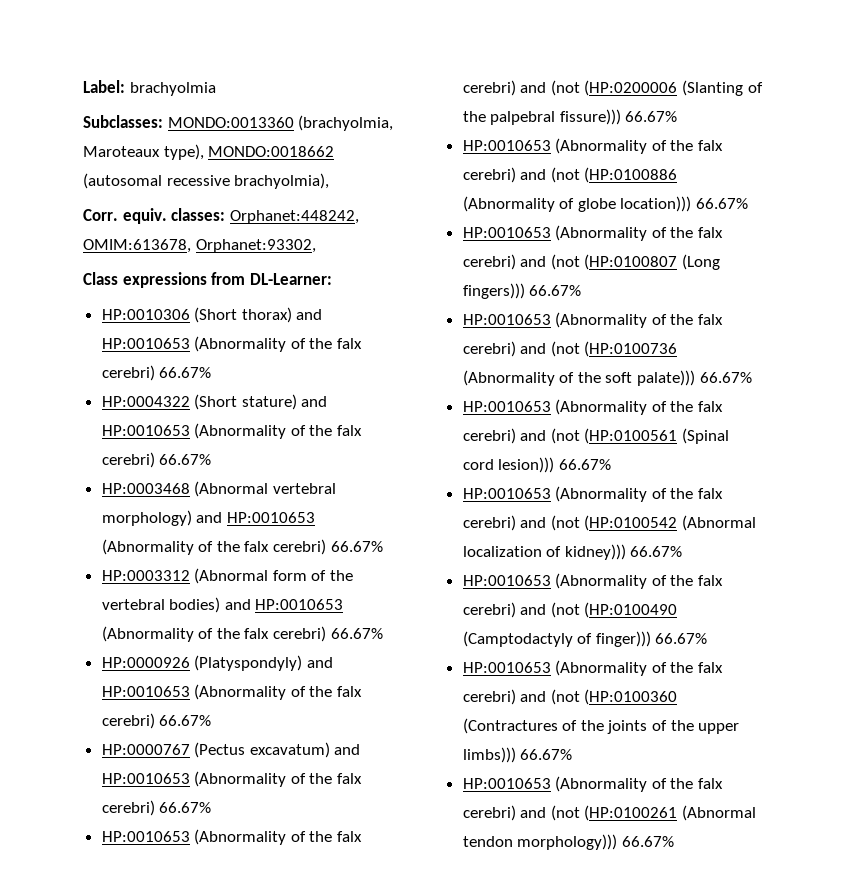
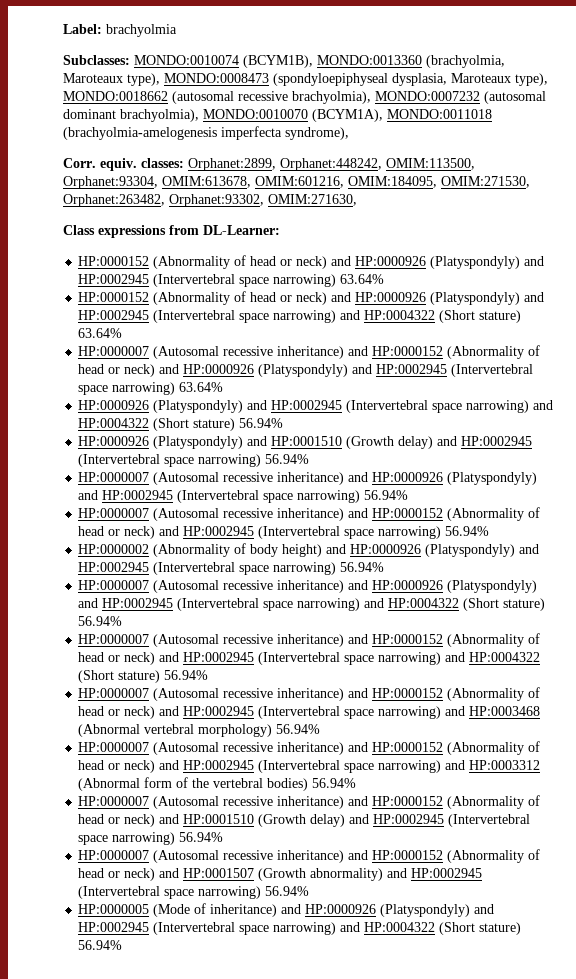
- Subclasses: MONDO:0013360 (brachyolmia, Maroteaux type), MONDO:0018662 (autosomal recessive brachyolmia),
- Corr. equiv. classes: Orphanet:448242, OMIM:613678, Orphanet:93302,
+ Subclasses: MONDO:0010074 (BCYM1B), MONDO:0013360 (brachyolmia, Maroteaux type), MONDO:0008473 (spondyloepiphyseal dysplasia, Maroteaux type), MONDO:0018662 (autosomal recessive brachyolmia), MONDO:0007232 (autosomal dominant brachyolmia), MONDO:0010070 (BCYM1A), MONDO:0011018 (brachyolmia-amelogenesis imperfecta syndrome),
+ Corr. equiv. classes: Orphanet:2899, Orphanet:448242, OMIM:113500, Orphanet:93304, OMIM:613678, OMIM:601216, OMIM:184095, OMIM:271530, Orphanet:263482, Orphanet:93302, OMIM:271630,
  Class expressions from DL-Learner:
- HP:0010306 (Short thorax) and HP:0010653 (Abnormality of the falx cerebri) 66.67%
- HP:0004322 (Short stature) and HP:0010653 (Abnormality of the falx cerebri) 66.67%
- HP:0003468 (Abnormal vertebral morphology) and HP:0010653 (Abnormality of the falx cerebri) 66.67%
- HP:0003312 (Abnormal form of the vertebral bodies) and HP:0010653 (Abnormality of the falx cerebri) 66.67%
- HP:0000926 (Platyspondyly) and HP:0010653 (Abnormality of the falx cerebri) 66.67%
- HP:0000767 (Pectus excavatum) and HP:0010653 (Abnormality of the falx cerebri) 66.67%
- HP:0010653 (Abnormality of the falx cerebri) and (not (HP:0200006 (Slanting of the palpebral fissure))) 66.67%
- HP:0010653 (Abnormality of the falx cerebri) and (not (HP:0100886 (Abnormality of globe location))) 66.67%
- HP:0010653 (Abnormality of the falx cerebri) and (not (HP:0100807 (Long fingers))) 66.67%
- HP:0010653 (Abnormality of the falx cerebri) and (not (HP:0100736 (Abnormality of the soft palate))) 66.67%
- HP:0010653 (Abnormality of the falx cerebri) and (not (HP:0100561 (Spinal cord lesion))) 66.67%
- HP:0010653 (Abnormality of the falx cerebri) and (not (HP:0100542 (Abnormal localization of kidney))) 66.67%
- HP:0010653 (Abnormality of the falx cerebri) and (not (HP:0100490 (Camptodactyly of finger))) 66.67%
- HP:0010653 (Abnormality of the falx cerebri) and (not (HP:0100360 (Contractures of the joints of the upper limbs))) 66.67%
- HP:0010653 (Abnormality of the falx cerebri) and (not (HP:0100261 (Abnormal tendon morphology))) 66.67%
+ HP:0000152 (Abnormality of head or neck) and HP:0000926 (Platyspondyly) and HP:0002945 (Intervertebral space narrowing) 63.64%
+ HP:0000152 (Abnormality of head or neck) and HP:0000926 (Platyspondyly) and HP:0002945 (Intervertebral space narrowing) and HP:0004322 (Short stature) 63.64%
+ HP:0000007 (Autosomal recessive inheritance) and HP:0000152 (Abnormality of head or neck) and HP:0000926 (Platyspondyly) and HP:0002945 (Intervertebral space narrowing) 63.64%
+ HP:0000926 (Platyspondyly) and HP:0002945 (Intervertebral space narrowing) and HP:0004322 (Short stature) 56.94%
+ HP:0000926 (Platyspondyly) and HP:0001510 (Growth delay) and HP:0002945 (Intervertebral space narrowing) 56.94%
+ HP:0000007 (Autosomal recessive inheritance) and HP:0000926 (Platyspondyly) and HP:0002945 (Intervertebral space narrowing) 56.94%
+ HP:0000007 (Autosomal recessive inheritance) and HP:0000152 (Abnormality of head or neck) and HP:0002945 (Intervertebral space narrowing) 56.94%
+ HP:0000002 (Abnormality of body height) and HP:0000926 (Platyspondyly) and HP:0002945 (Intervertebral space narrowing) 56.94%
+ HP:0000007 (Autosomal recessive inheritance) and HP:0000926 (Platyspondyly) and HP:0002945 (Intervertebral space narrowing) and HP:0004322 (Short stature) 56.94%
+ HP:0000007 (Autosomal recessive inheritance) and HP:0000152 (Abnormality of head or neck) and HP:0002945 (Intervertebral space narrowing) and HP:0004322 (Short stature) 56.94%
+ HP:0000007 (Autosomal recessive inheritance) and HP:0000152 (Abnormality of head or neck) and HP:0002945 (Intervertebral space narrowing) and HP:0003468 (Abnormal vertebral morphology) 56.94%
+ HP:0000007 (Autosomal recessive inheritance) and HP:0000152 (Abnormality of head or neck) and HP:0002945 (Intervertebral space narrowing) and HP:0003312 (Abnormal form of the vertebral bodies) 56.94%
+ HP:0000007 (Autosomal recessive inheritance) and HP:0000152 (Abnormality of head or neck) and HP:0001510 (Growth delay) and HP:0002945 (Intervertebral space narrowing) 56.94%
+ HP:0000007 (Autosomal recessive inheritance) and HP:0000152 (Abnormality of head or neck) and HP:0001507 (Growth abnormality) and HP:0002945 (Intervertebral space narrowing) 56.94%
+ HP:0000005 (Mode of inheritance) and HP:0000926 (Platyspondyly) and HP:0002945 (Intervertebral space narrowing) and HP:0004322 (Short stature) 56.94%

